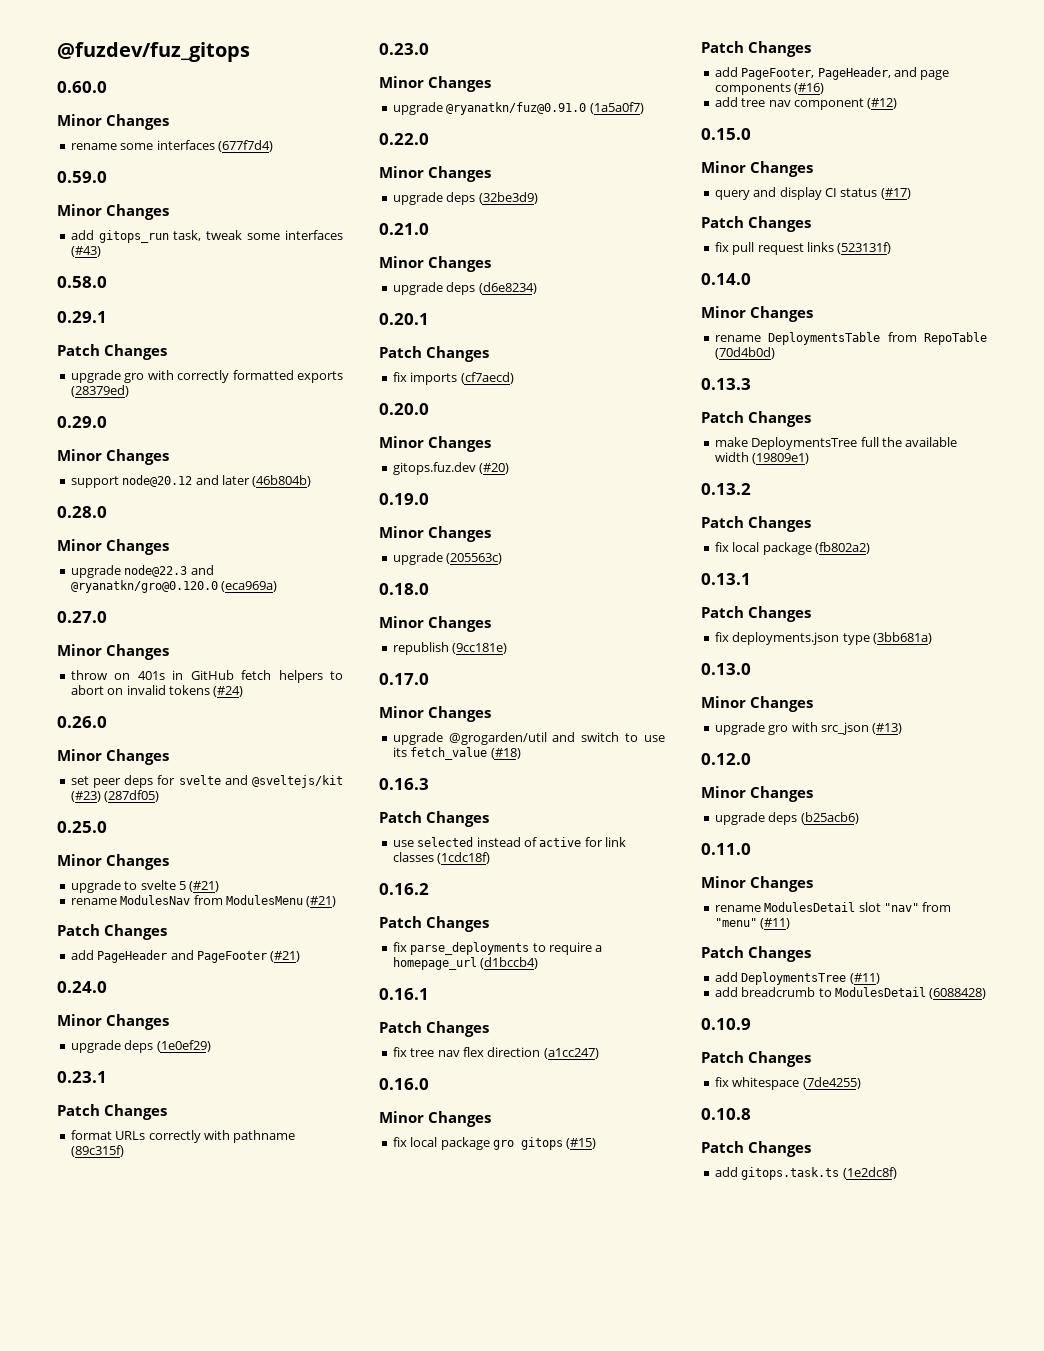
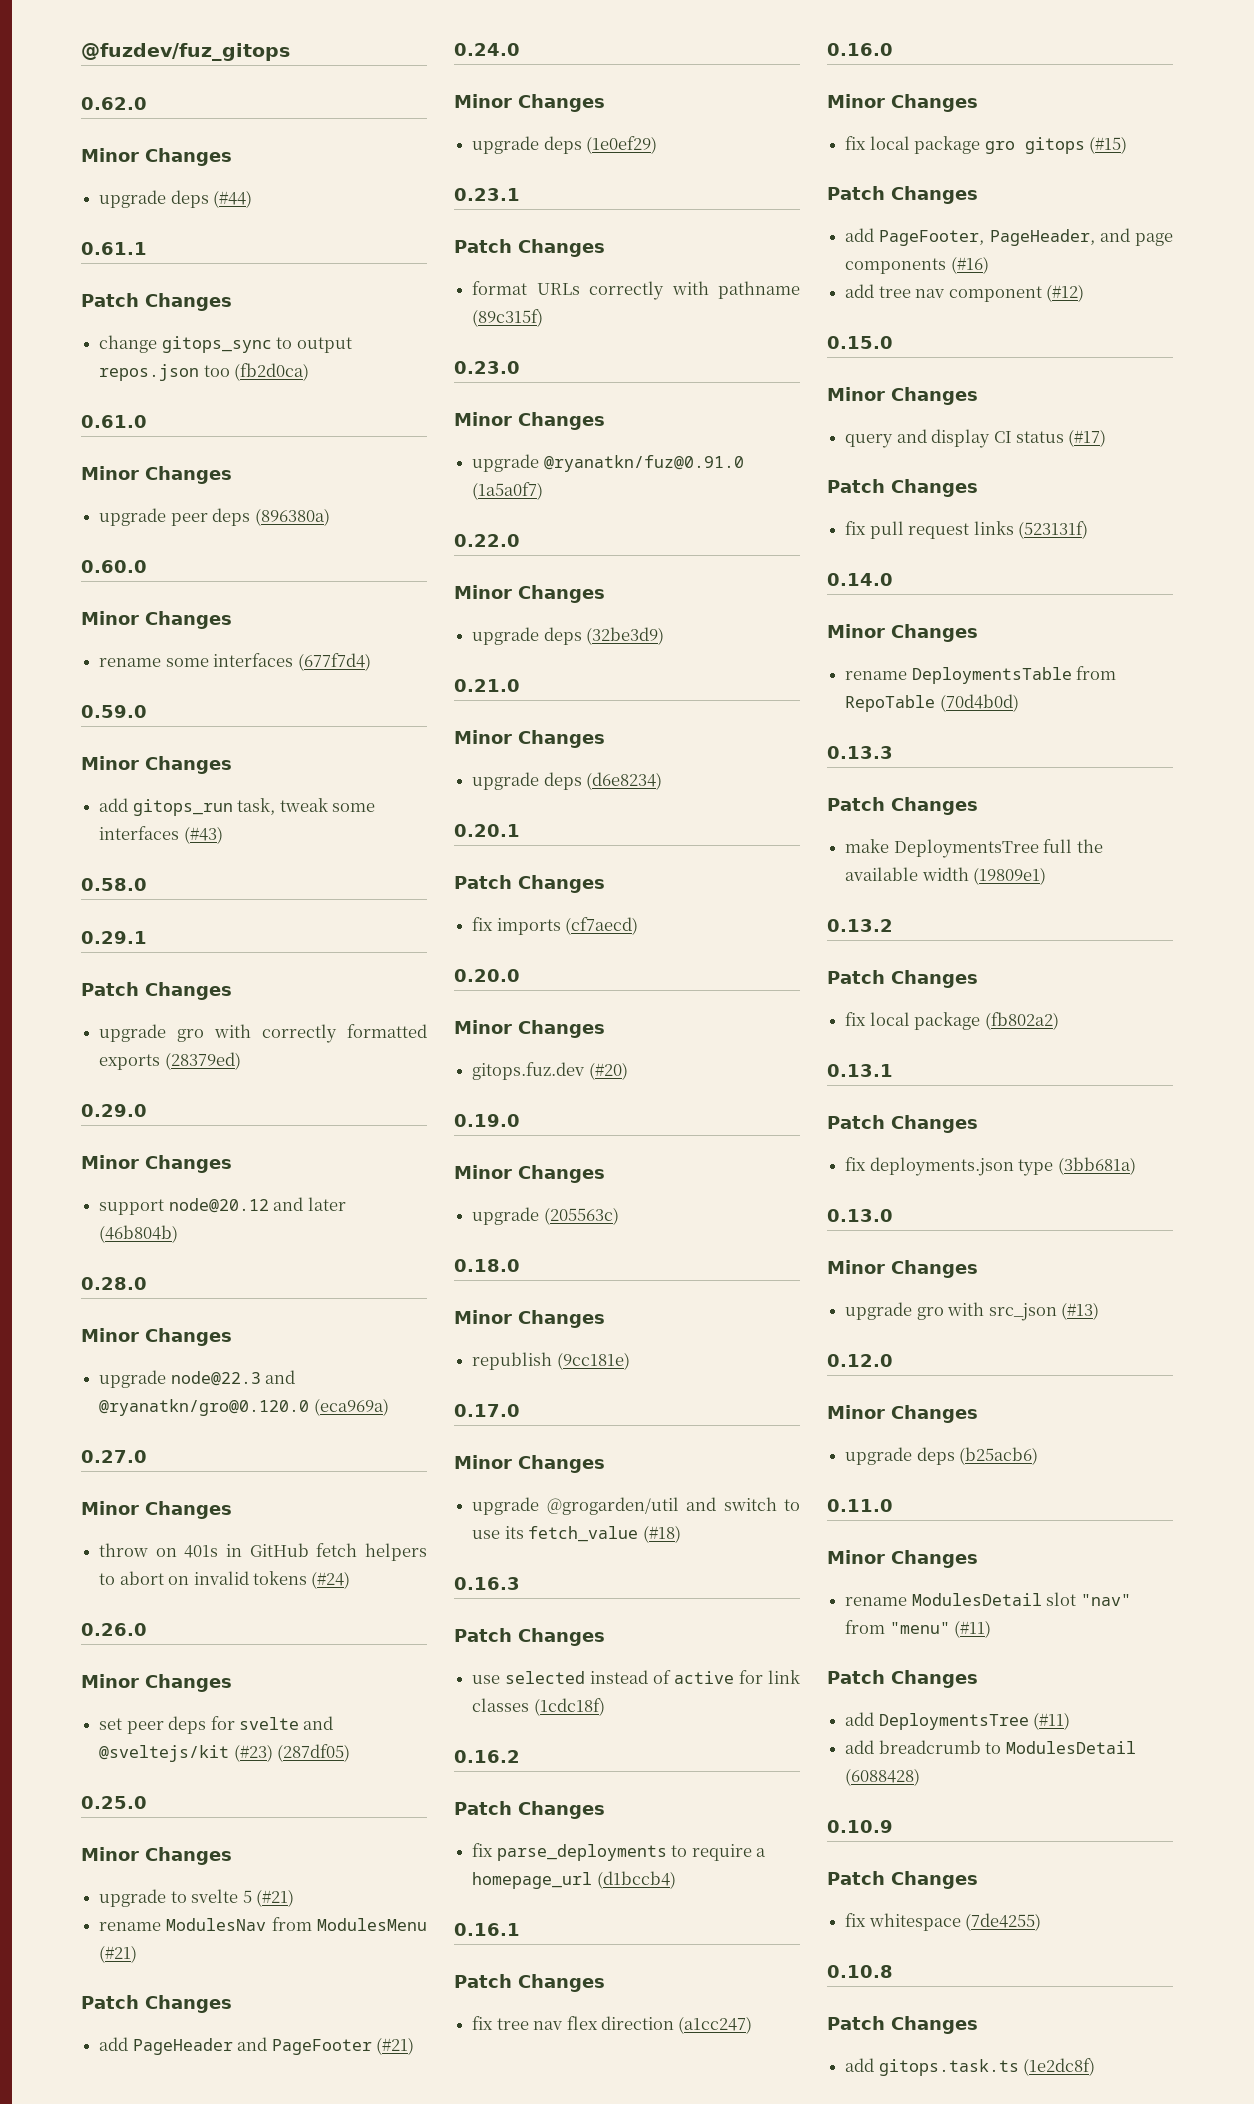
+ 0.62.0
+ Minor Changes
+ upgrade deps (#44)
+ 0.61.1
+ Patch Changes
+ change gitops_sync to output repos.json too (fb2d0ca)
+ 0.61.0
+ Minor Changes
+ upgrade peer deps (896380a)

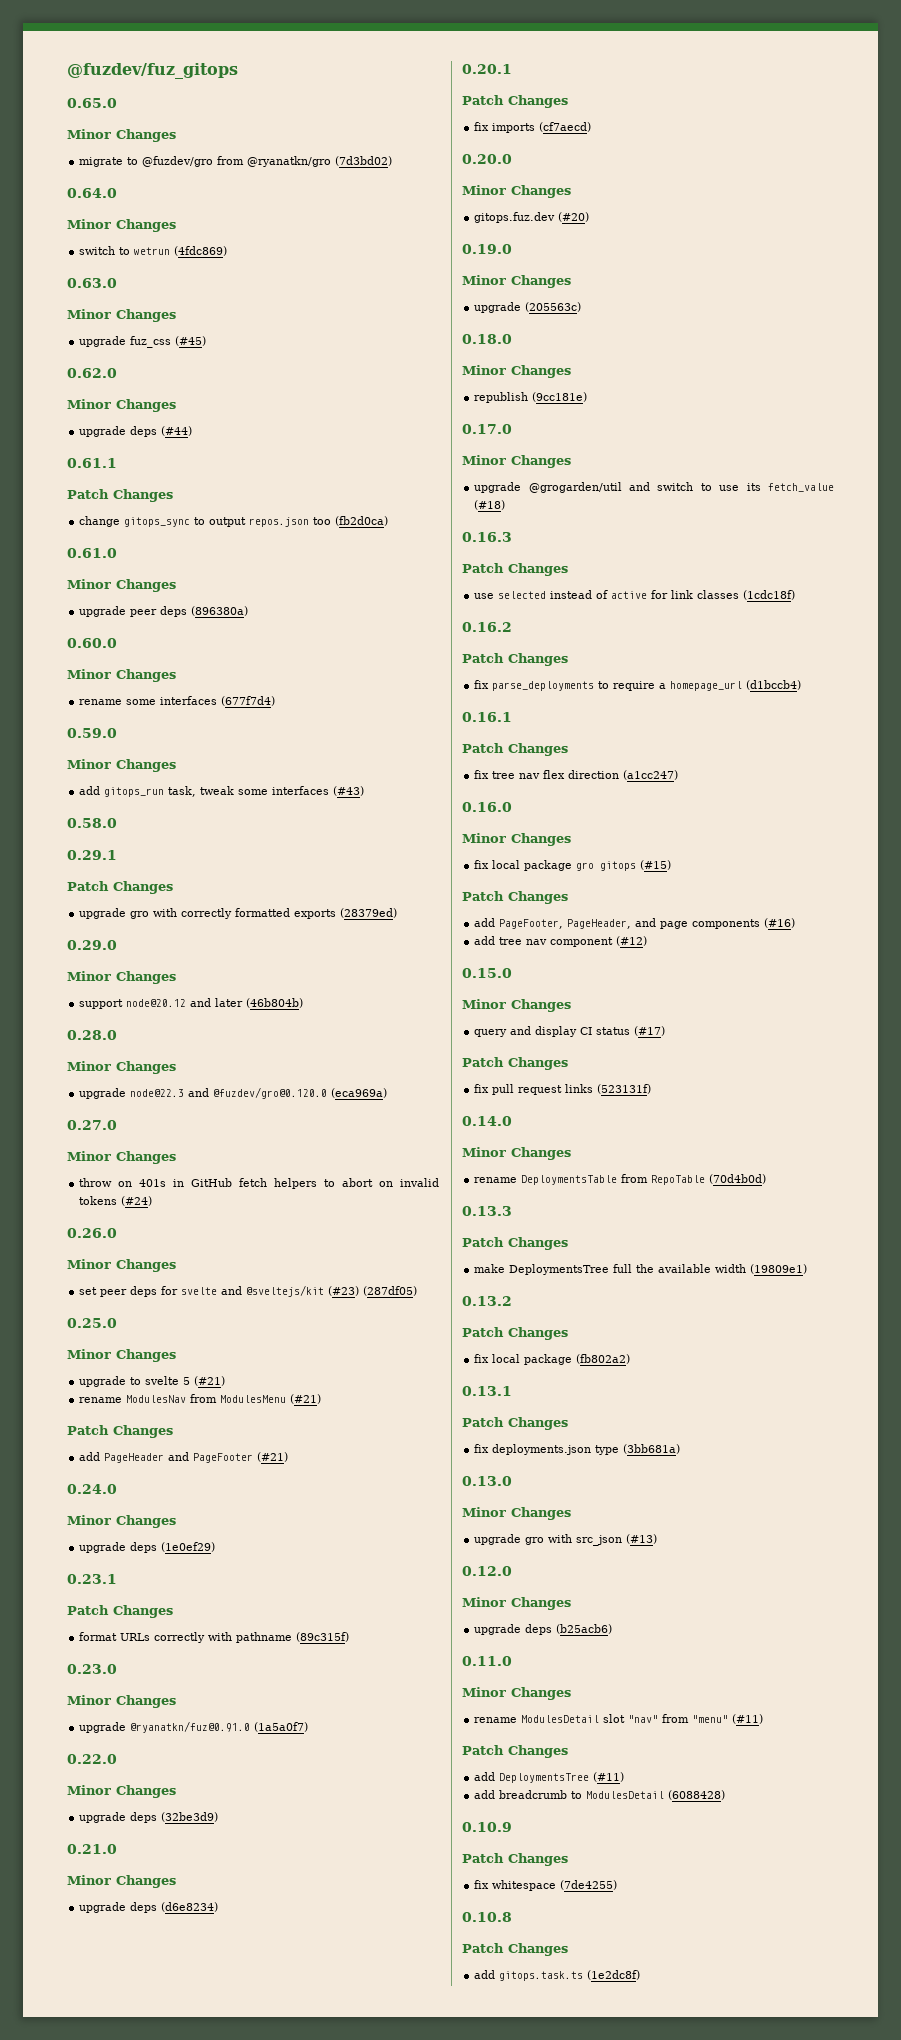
+ 0.65.0
+ Minor Changes
+ migrate to @fuzdev/gro from @ryanatkn/gro (7d3bd02)
+ 0.64.0
+ Minor Changes
+ switch to wetrun (4fdc869)
+ 0.63.0
+ Minor Changes
+ upgrade fuz_css (#45)
- upgrade node@22.3 and @ryanatkn/gro@0.120.0 (eca969a)
+ upgrade node@22.3 and @fuzdev/gro@0.120.0 (eca969a)

